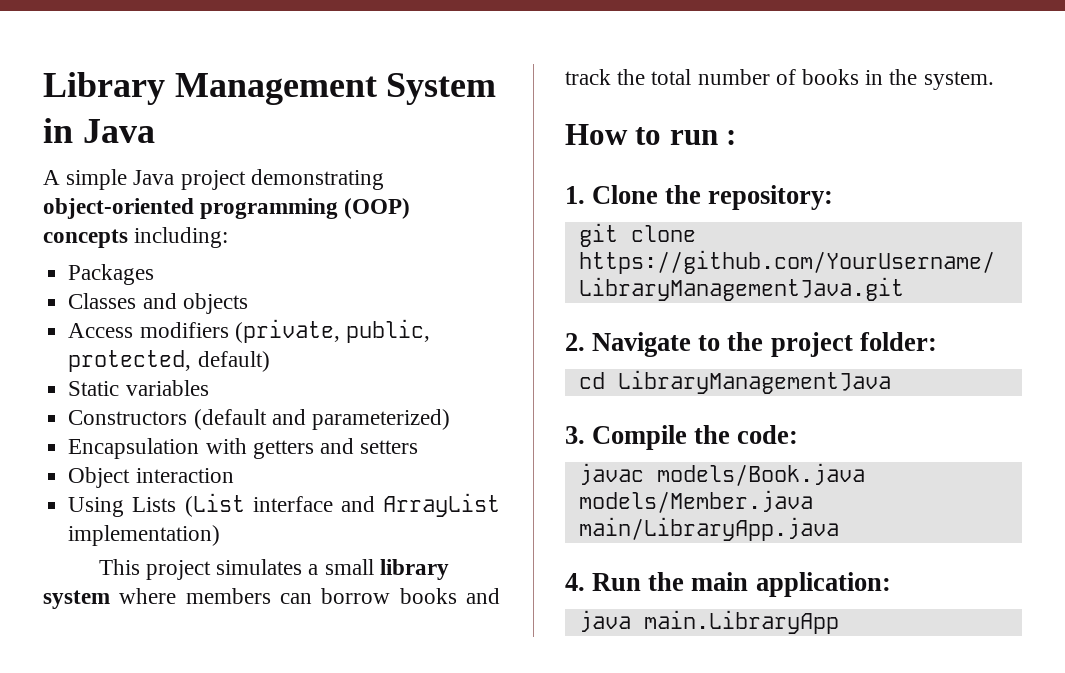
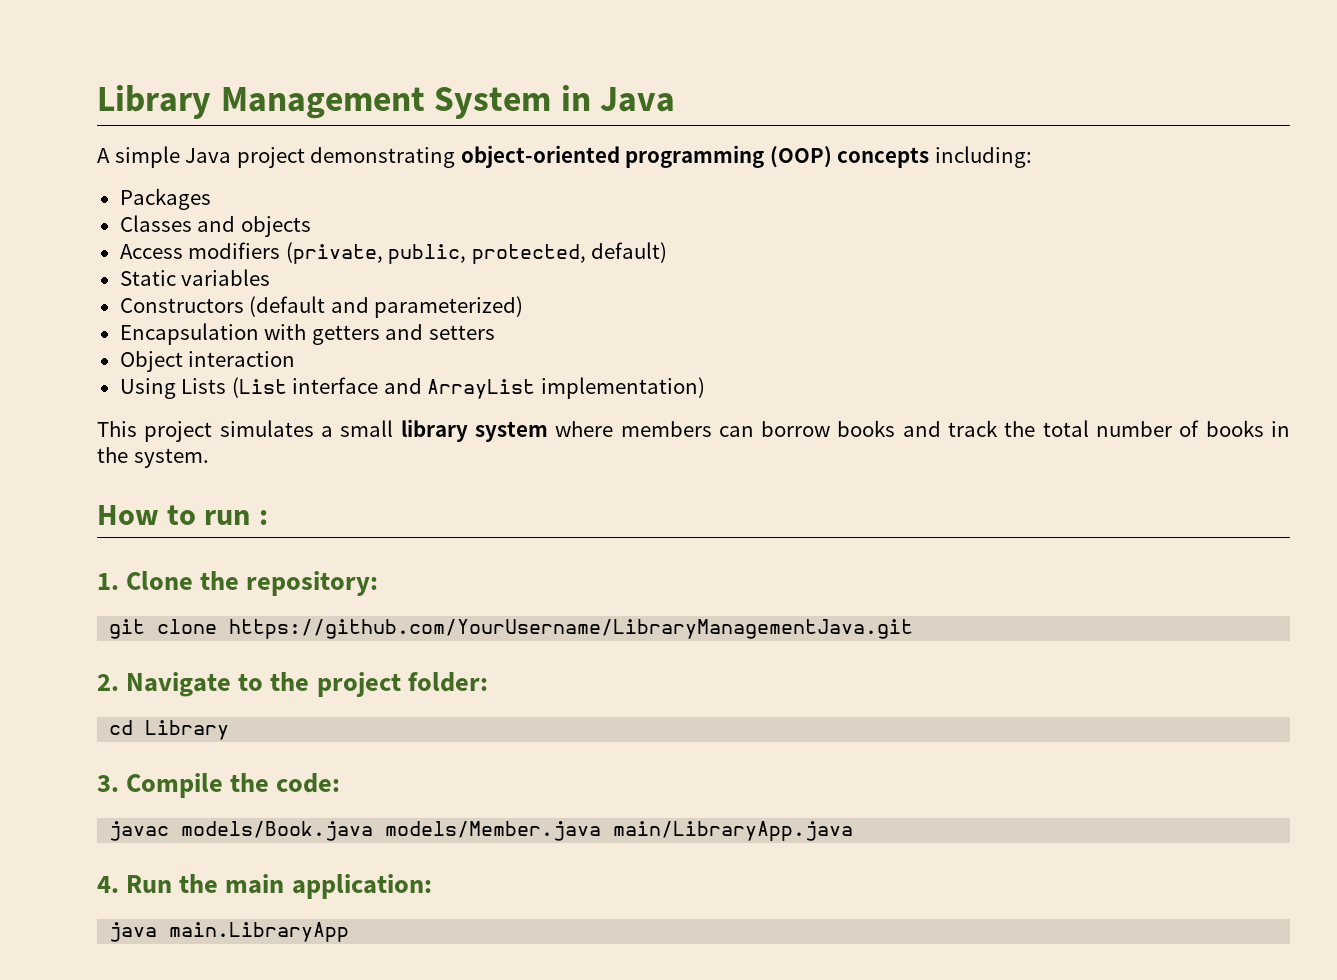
- cd LibraryManagementJava
+ cd Library

